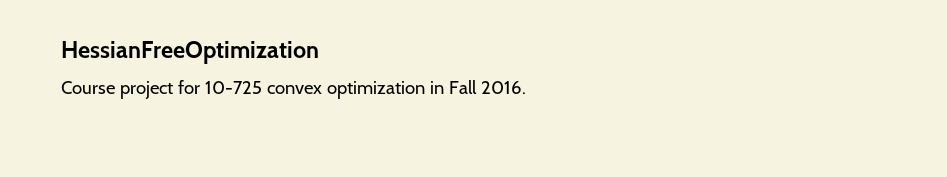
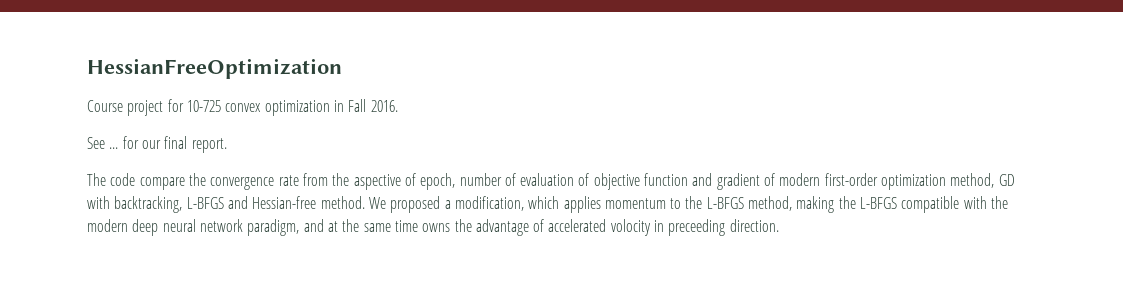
+ See ... for our final report.
+ The code compare the convergence rate from the aspective of epoch, number of evaluation of objective function and gradient of modern first-order optimization method, GD with backtracking, L-BFGS and Hessian-free method. We proposed a modification, which applies momentum to the L-BFGS method, making the L-BFGS compatible with the modern deep neural network paradigm, and at the same time owns the advantage of accelerated volocity in preceeding direction.

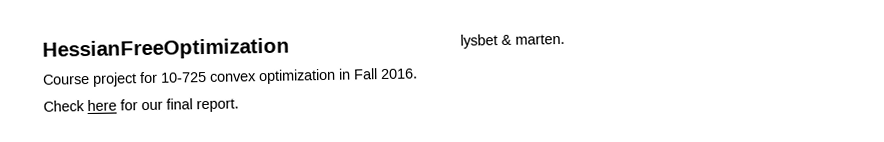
- See ... for our final report.
+ Check here for our final report.
- The code compare the convergence rate from the aspective of epoch, number of evaluation of objective function and gradient of modern first-order optimization method, GD with backtracking, L-BFGS and Hessian-free method. We proposed a modification, which applies momentum to the L-BFGS method, making the L-BFGS compatible with the modern deep neural network paradigm, and at the same time owns the advantage of accelerated volocity in preceeding direction.
+ lysbet & marten.

